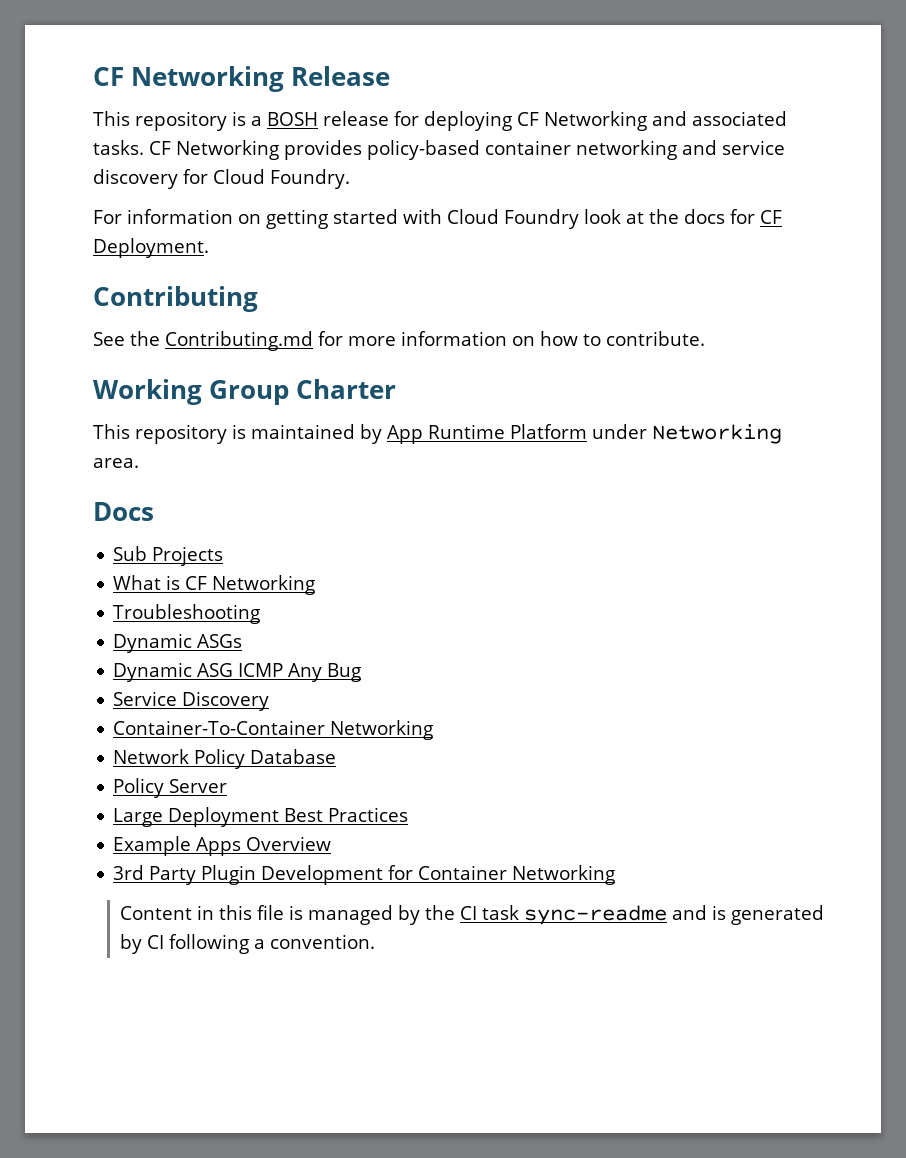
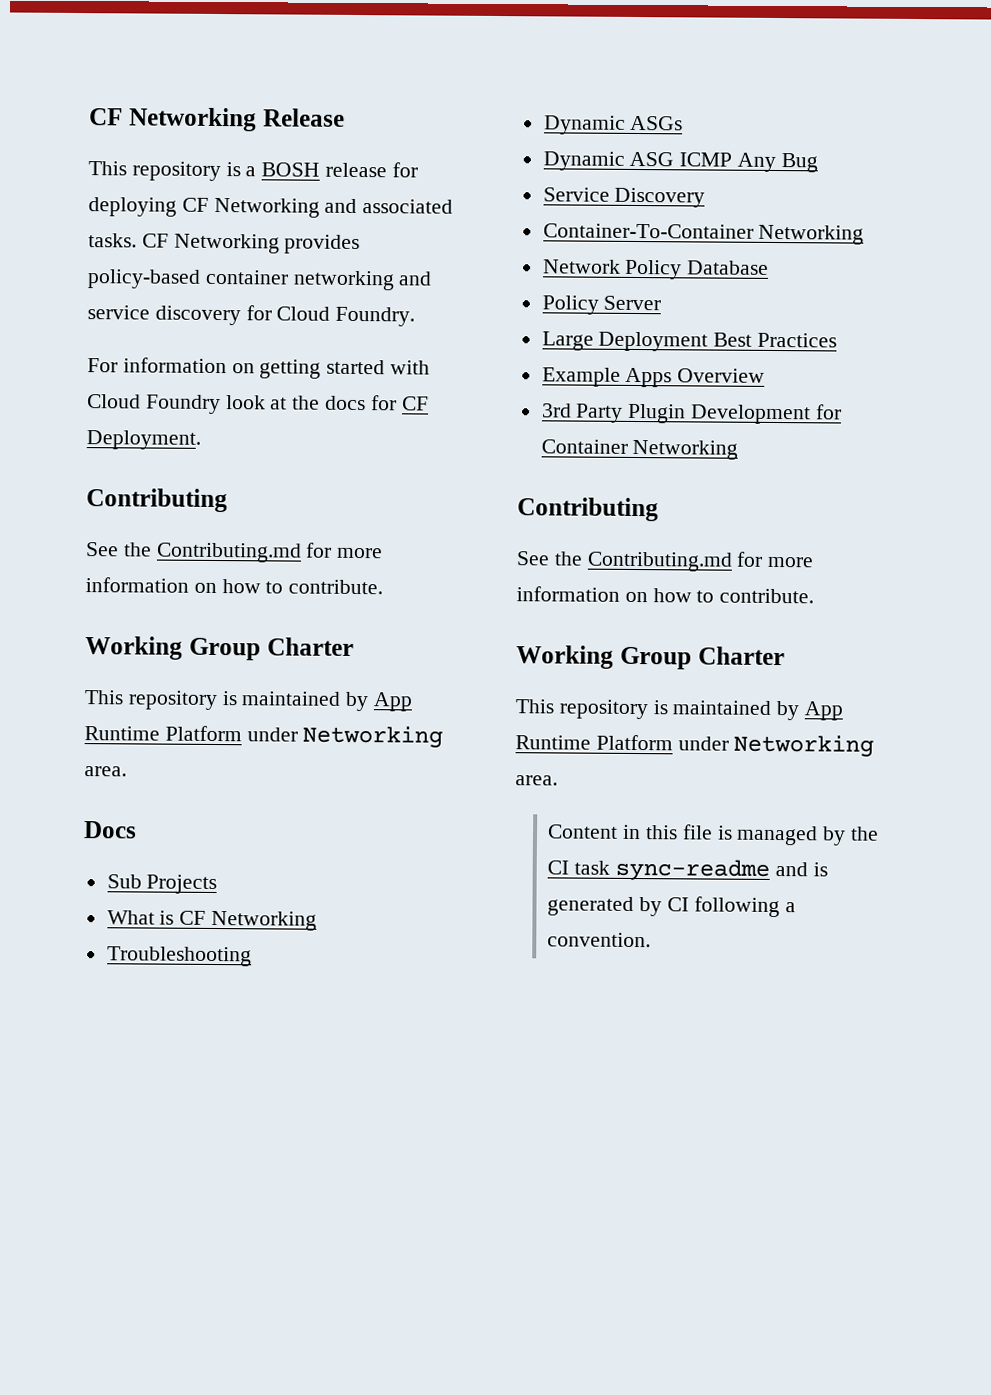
  3rd Party Plugin Development for Container Networking
+ Contributing
+ See the Contributing.md for more information on how to contribute.
+ Working Group Charter
+ This repository is maintained by App Runtime Platform under Networking area.

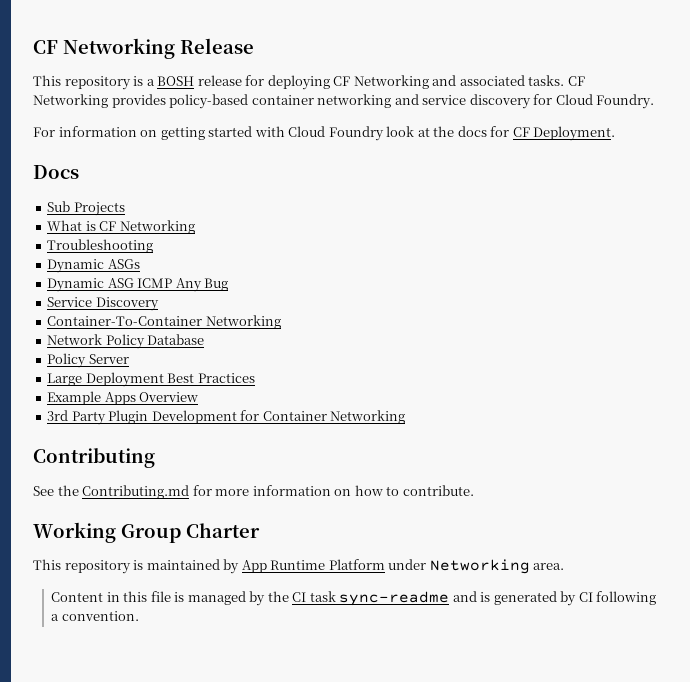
  For information on getting started with Cloud Foundry look at the docs for CF Deployment.
- Contributing
- See the Contributing.md for more information on how to contribute.
- Working Group Charter
- This repository is maintained by App Runtime Platform under Networking area.

